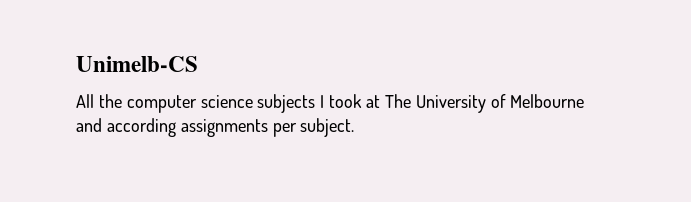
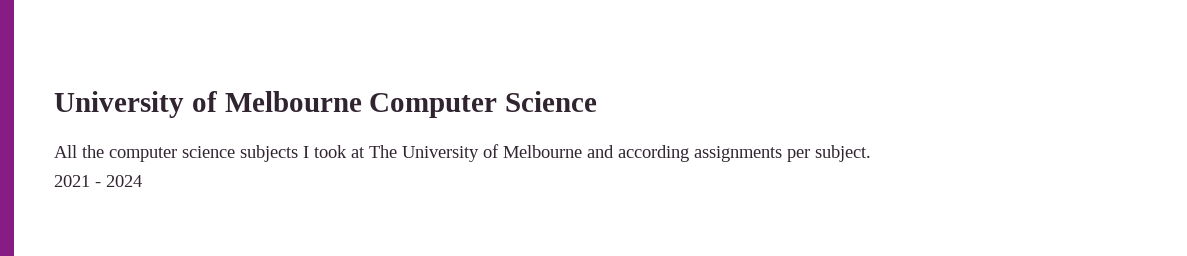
- Unimelb-CS
+ University of Melbourne Computer Science
+ 2021 - 2024

